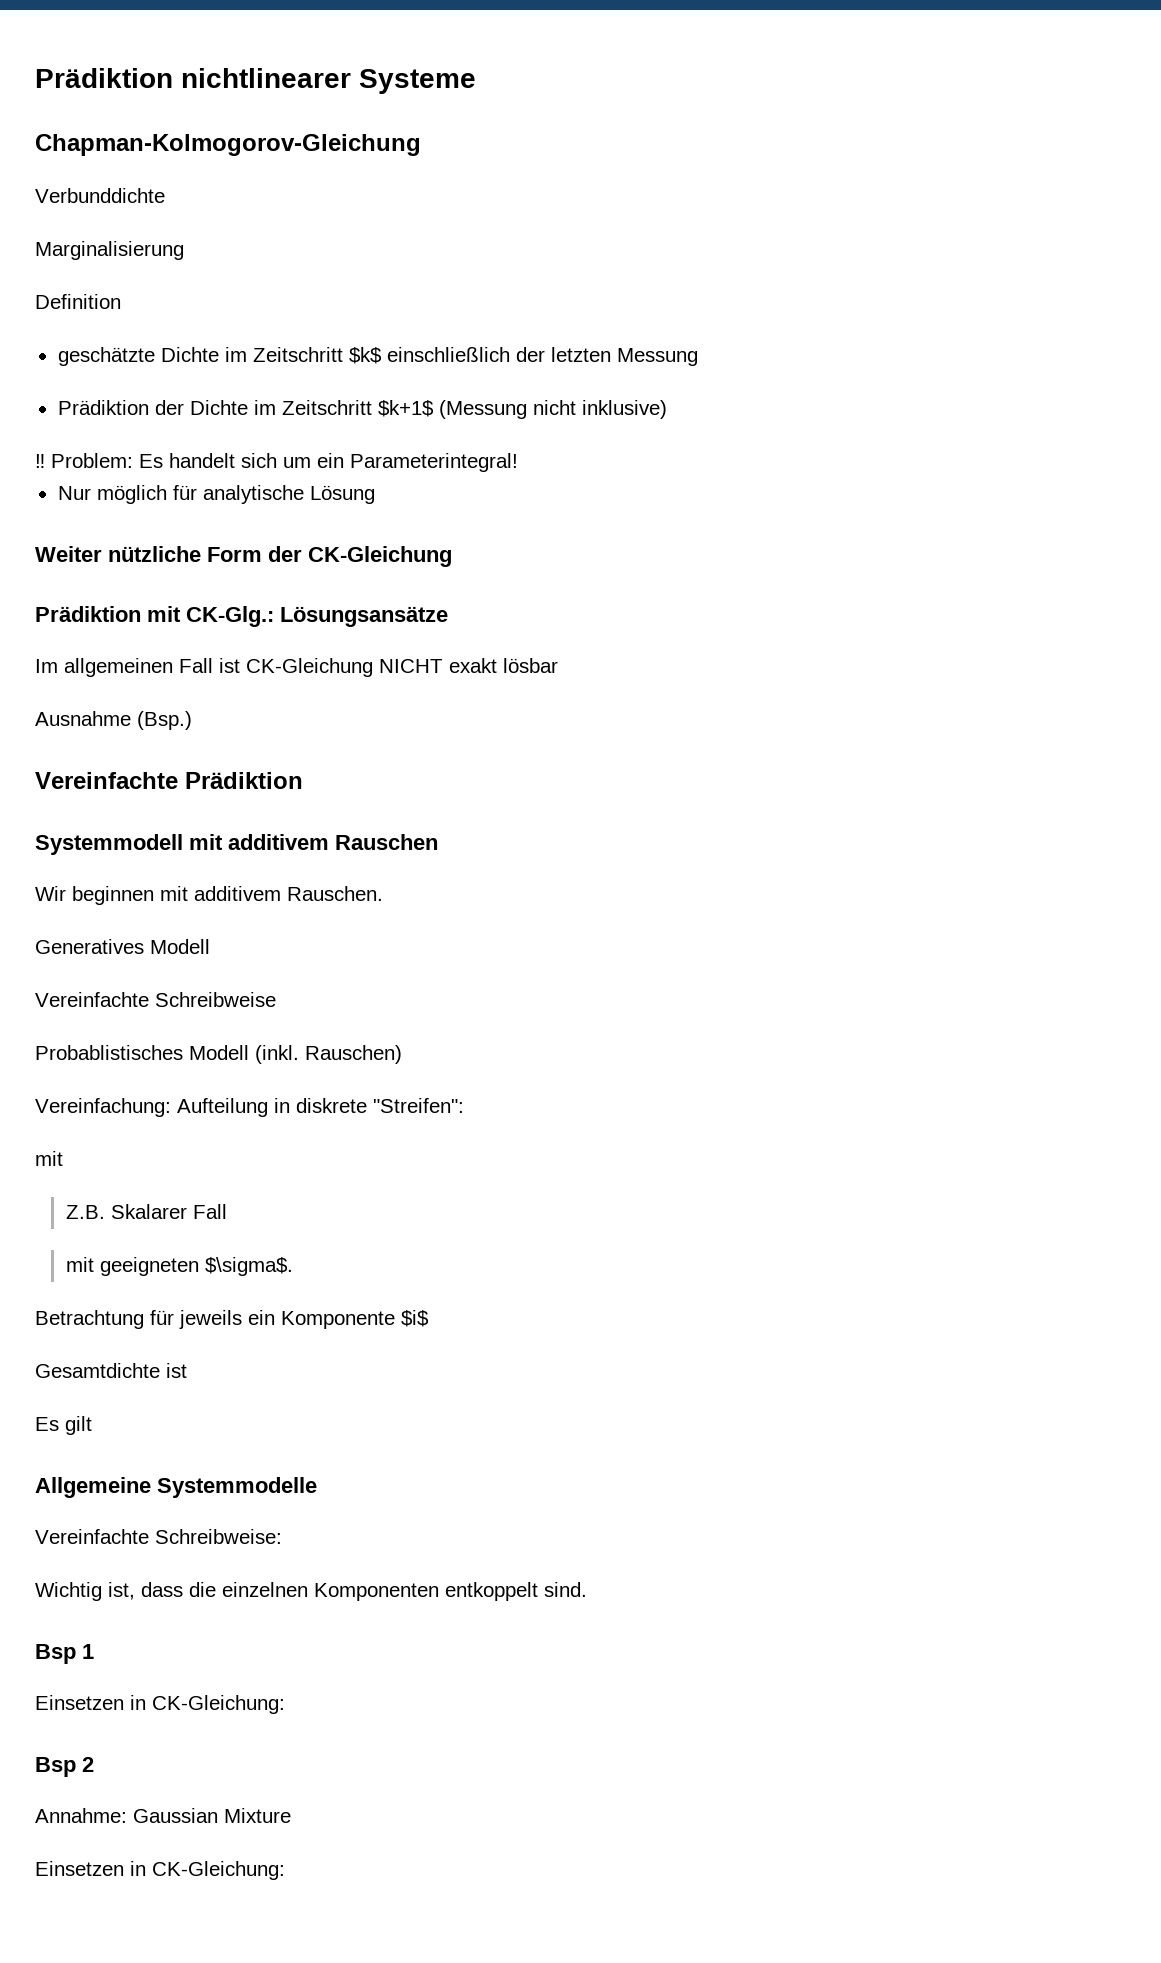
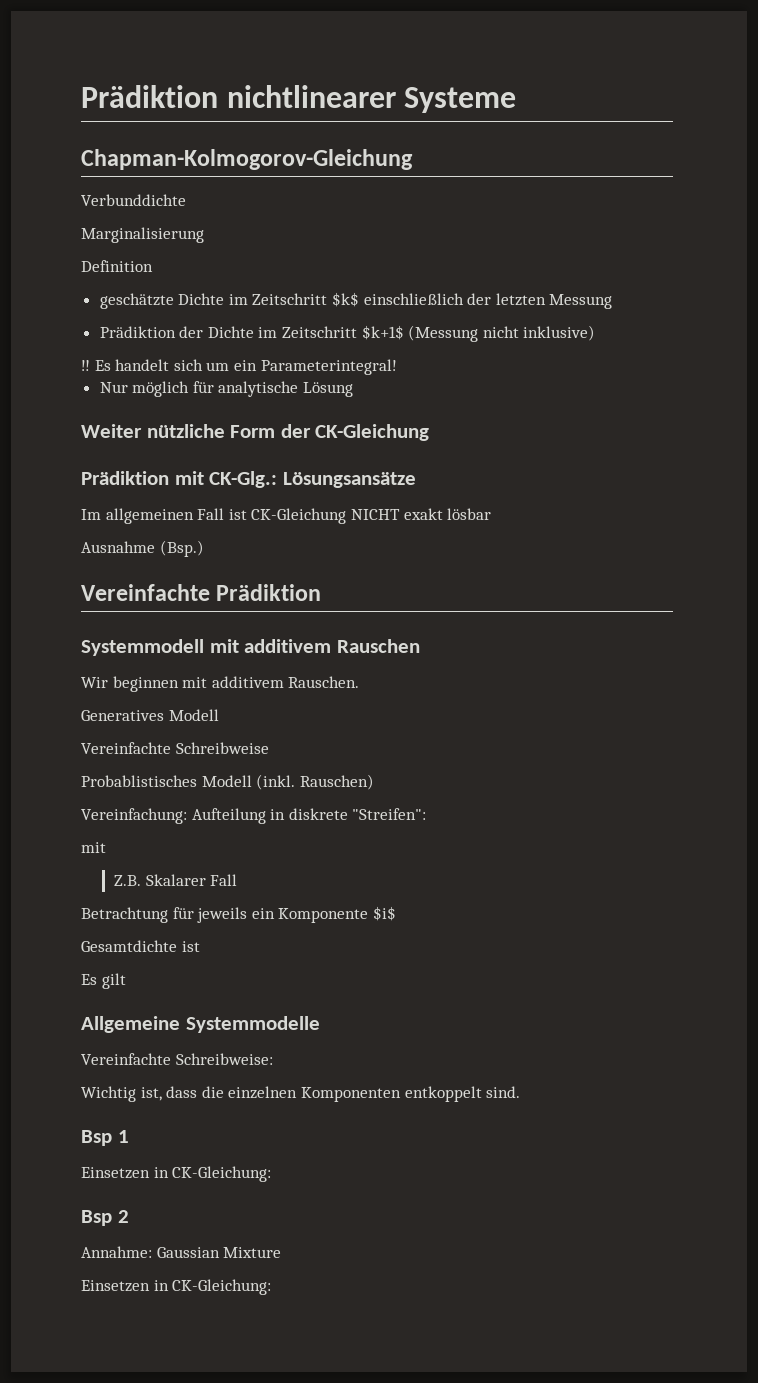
- ‼ Problem: Es handelt sich um ein Parameterintegral!
+ ‼ Es handelt sich um ein Parameterintegral!
- mit geeigneten $\sigma$.

